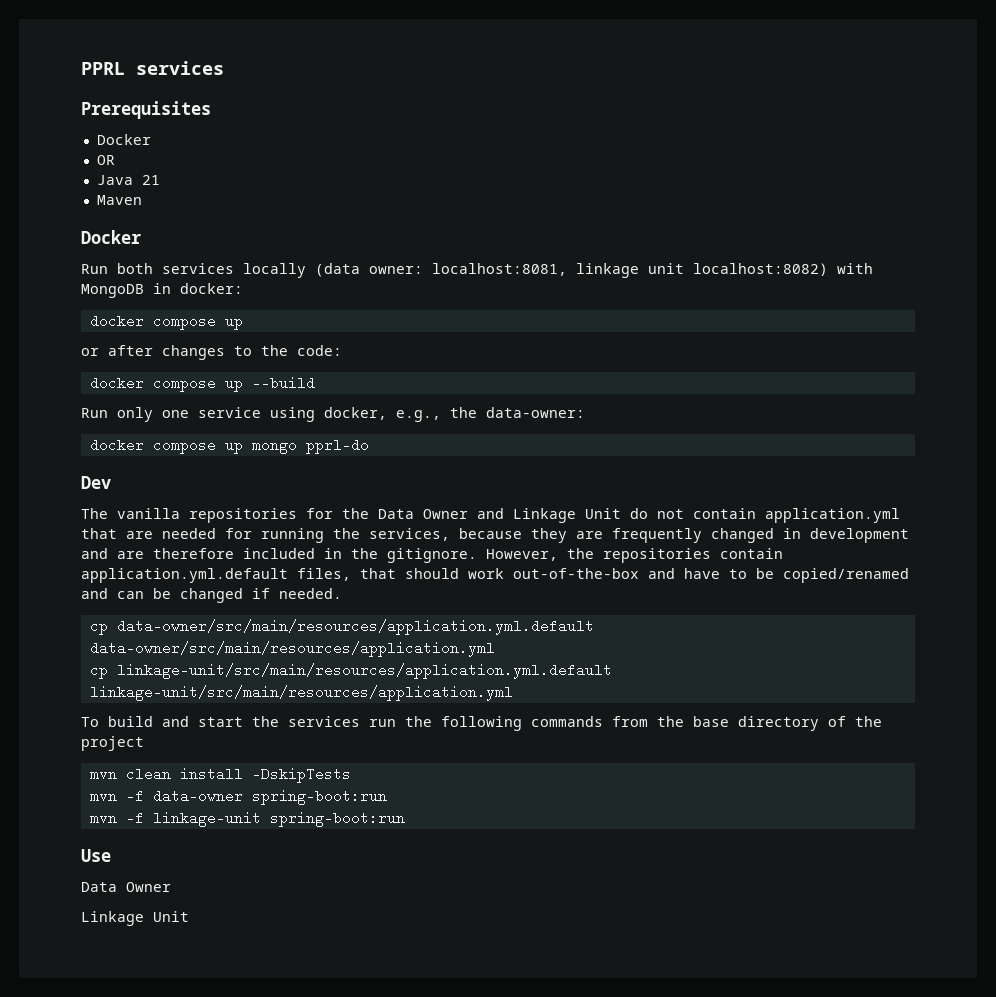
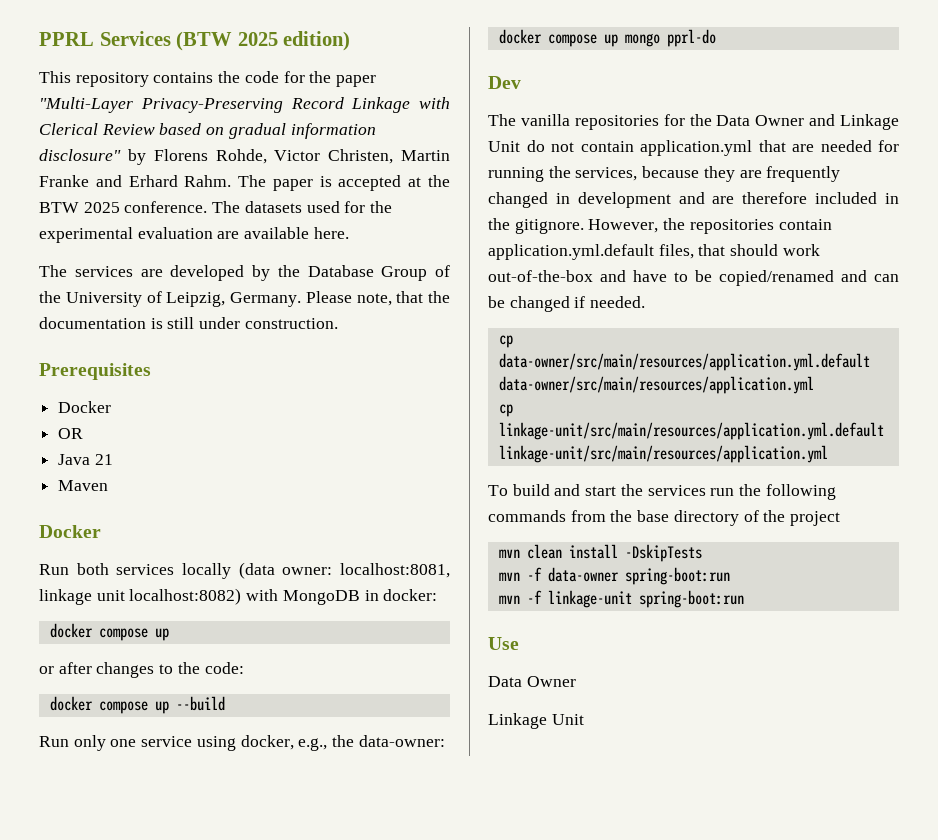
- PPRL services
+ PPRL Services (BTW 2025 edition)
+ This repository contains the code for the paper "Multi-Layer Privacy-Preserving Record Linkage with Clerical Review based on gradual information disclosure" by Florens Rohde, Victor Christen, Martin Franke and Erhard Rahm. The paper is accepted at the BTW 2025 conference. The datasets used for the experimental evaluation are available here.
+ The services are developed by the Database Group of the University of Leipzig, Germany. Please note, that the documentation is still under construction.

